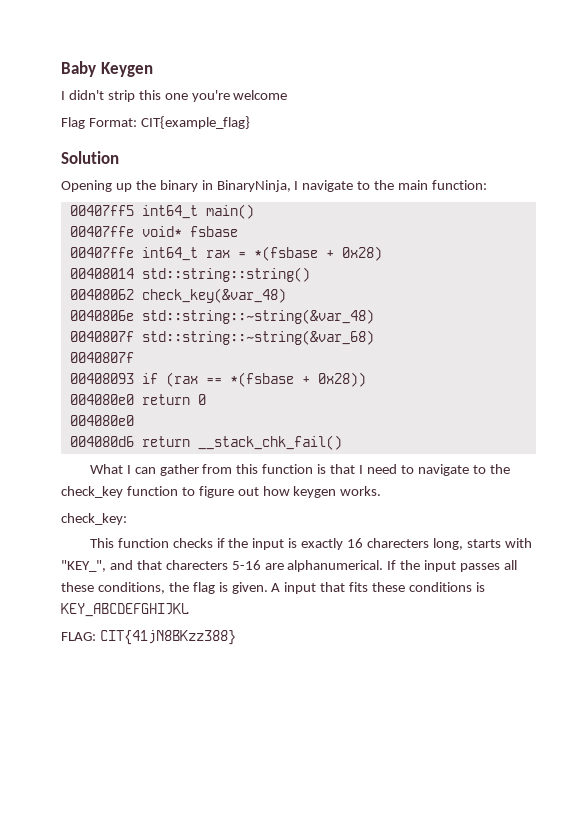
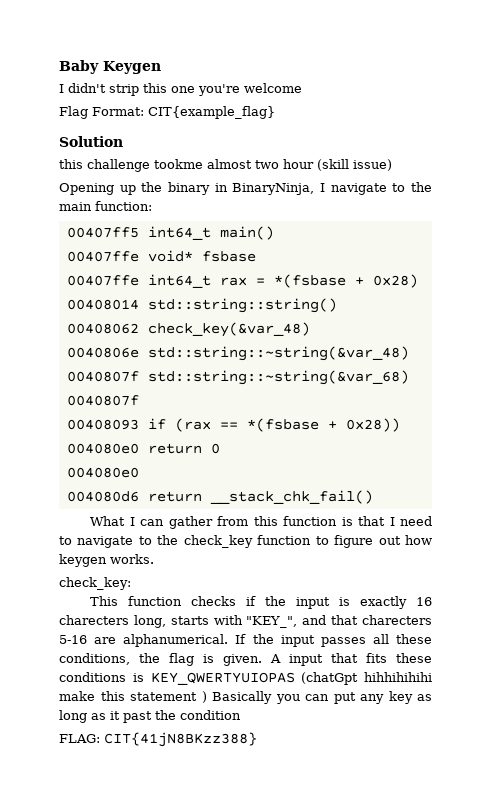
+ this challenge tookme almost two hour (skill issue)
- A input that fits these conditions is KEY_ABCDEFGHIJKL
+ A input that fits these conditions is KEY_QWERTYUIOPAS (chatGpt hihhihihihi make this statement ) Basically you can put any key as long as it past the condition

